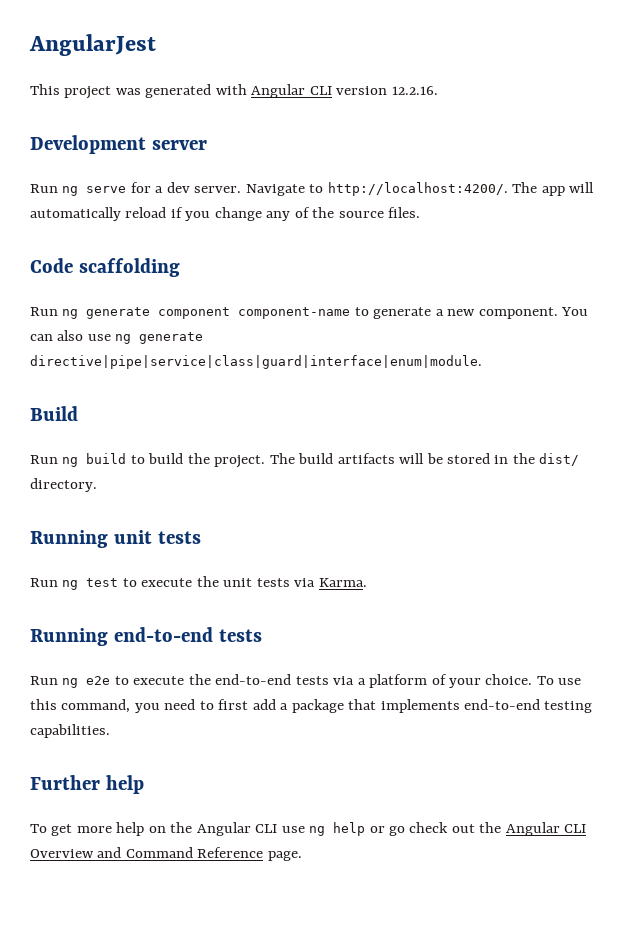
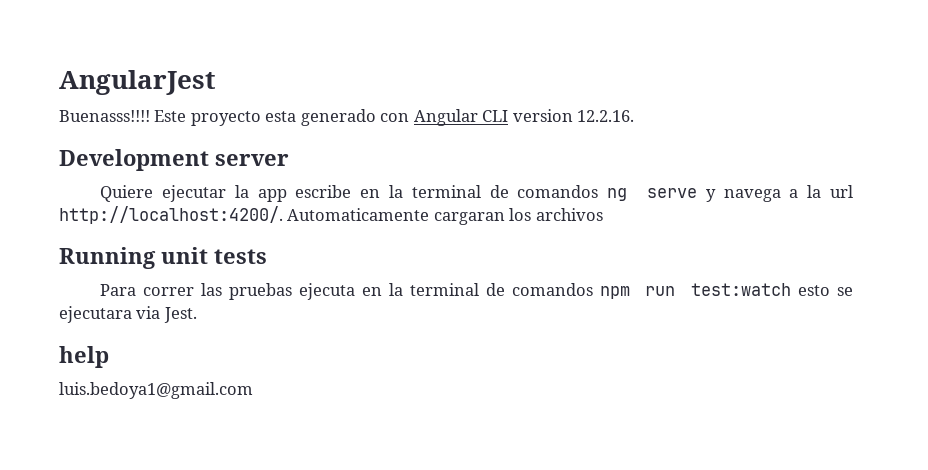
- This project was generated with Angular CLI version 12.2.16.
+ Buenasss!!!! Este proyecto esta generado con Angular CLI version 12.2.16.
- Run ng serve for a dev server. Navigate to http://localhost:4200/. The app will automatically reload if you change any of the source files.
- Code scaffolding
- Run ng generate component component-name to generate a new component. You can also use ng generate directive|pipe|service|class|guard|interface|enum|module.
- Build
- Run ng build to build the project. The build artifacts will be stored in the dist/ directory.
+ Quiere ejecutar la app escribe en la terminal de comandos ng serve y navega a la url http://localhost:4200/. Automaticamente cargaran los archivos
  Running unit tests
- Run ng test to execute the unit tests via Karma.
- Running end-to-end tests
- Run ng e2e to execute the end-to-end tests via a platform of your choice. To use this command, you need to first add a package that implements end-to-end testing capabilities.
- Further help
- To get more help on the Angular CLI use ng help or go check out the Angular CLI Overview and Command Reference page.
+ Para correr las pruebas ejecuta en la terminal de comandos npm run test:watch esto se ejecutara via Jest.
+ help
+ luis.bedoya1@gmail.com

